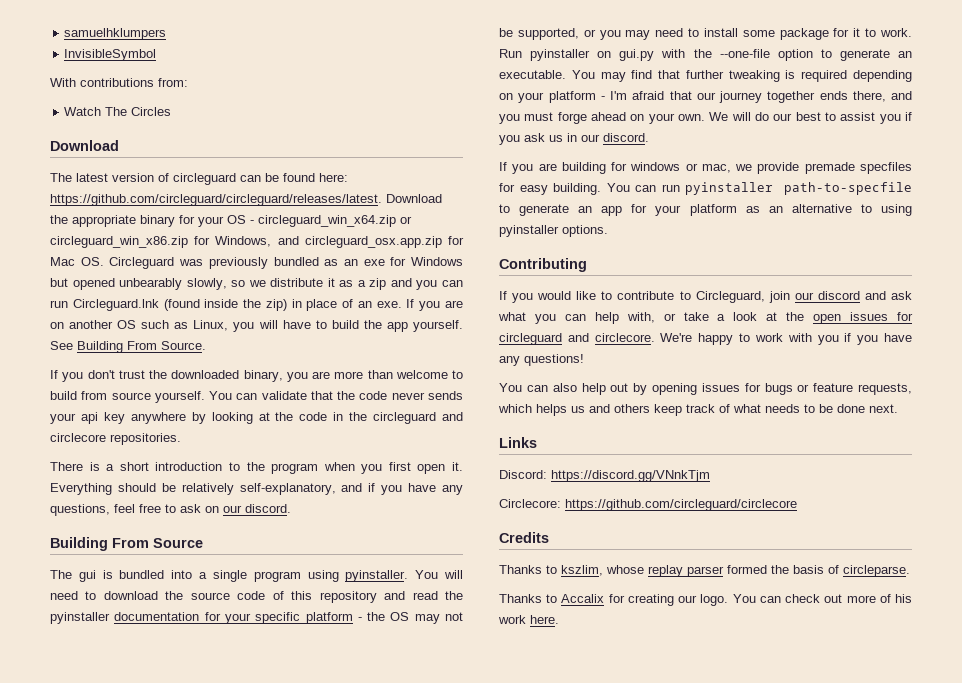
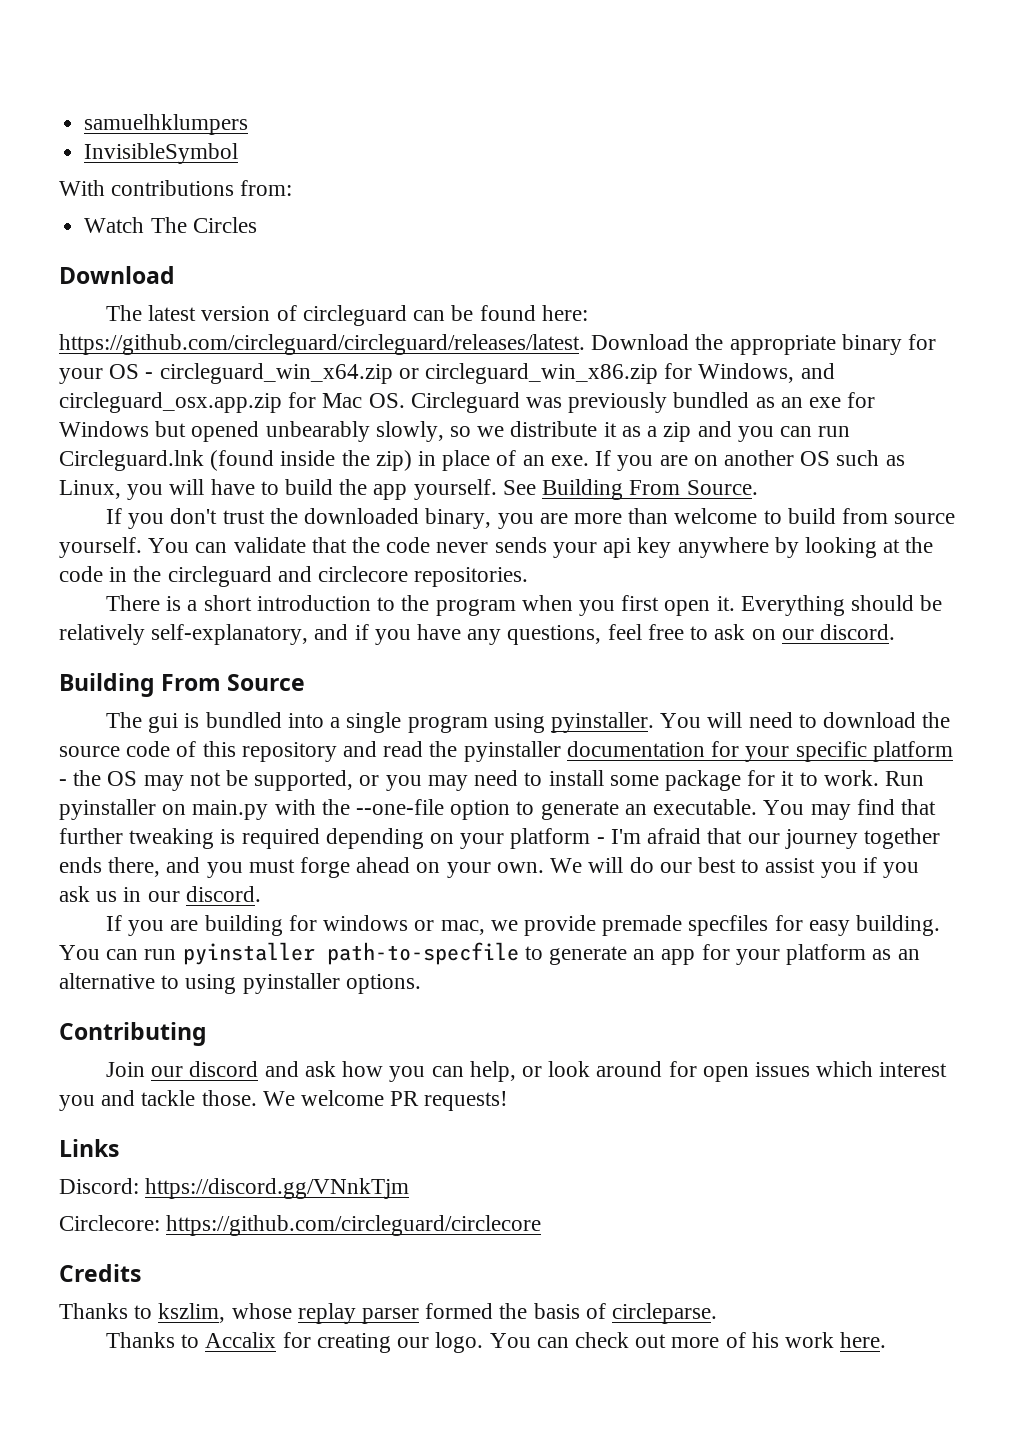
- Run pyinstaller on gui.py with the --one-file option to generate an executable.
+ Run pyinstaller on main.py with the --one-file option to generate an executable.
- If you would like to contribute to Circleguard, join our discord and ask what you can help with, or take a look at the open issues for circleguard and circlecore. We're happy to work with you if you have any questions!
- You can also help out by opening issues for bugs or feature requests, which helps us and others keep track of what needs to be done next.
+ Join our discord and ask how you can help, or look around for open issues which interest you and tackle those. We welcome PR requests!

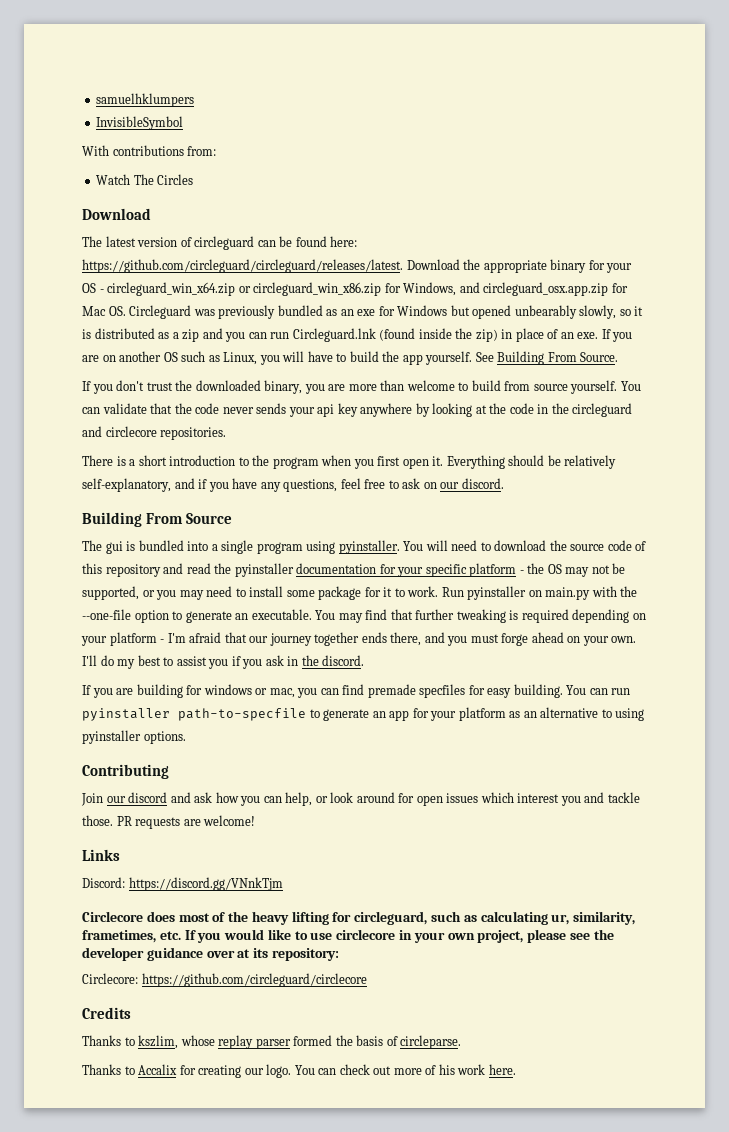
- The latest version of circleguard can be found here: https://github.com/circleguard/circleguard/releases/latest. Download the appropriate binary for your OS - circleguard_win_x64.zip or circleguard_win_x86.zip for Windows, and circleguard_osx.app.zip for Mac OS. Circleguard was previously bundled as an exe for Windows but opened unbearably slowly, so we distribute it as a zip and you can run Circleguard.lnk (found inside the zip) in place of an exe.
+ The latest version of circleguard can be found here: https://github.com/circleguard/circleguard/releases/latest. Download the appropriate binary for your OS - circleguard_win_x64.zip or circleguard_win_x86.zip for Windows, and circleguard_osx.app.zip for Mac OS. Circleguard was previously bundled as an exe for Windows but opened unbearably slowly, so it is distributed as a zip and you can run Circleguard.lnk (found inside the zip) in place of an exe.
- We will do our best to assist you if you ask us in our discord.
+ I'll do my best to assist you if you ask in the discord.
- If you are building for windows or mac, we provide premade specfiles for easy building.
+ If you are building for windows or mac, you can find premade specfiles for easy building.
- We welcome PR requests!
+ PR requests are welcome!
+ Circlecore does most of the heavy lifting for circleguard, such as calculating ur, similarity, frametimes, etc. If you would like to use circlecore in your own project, please see the developer guidance over at its repository:

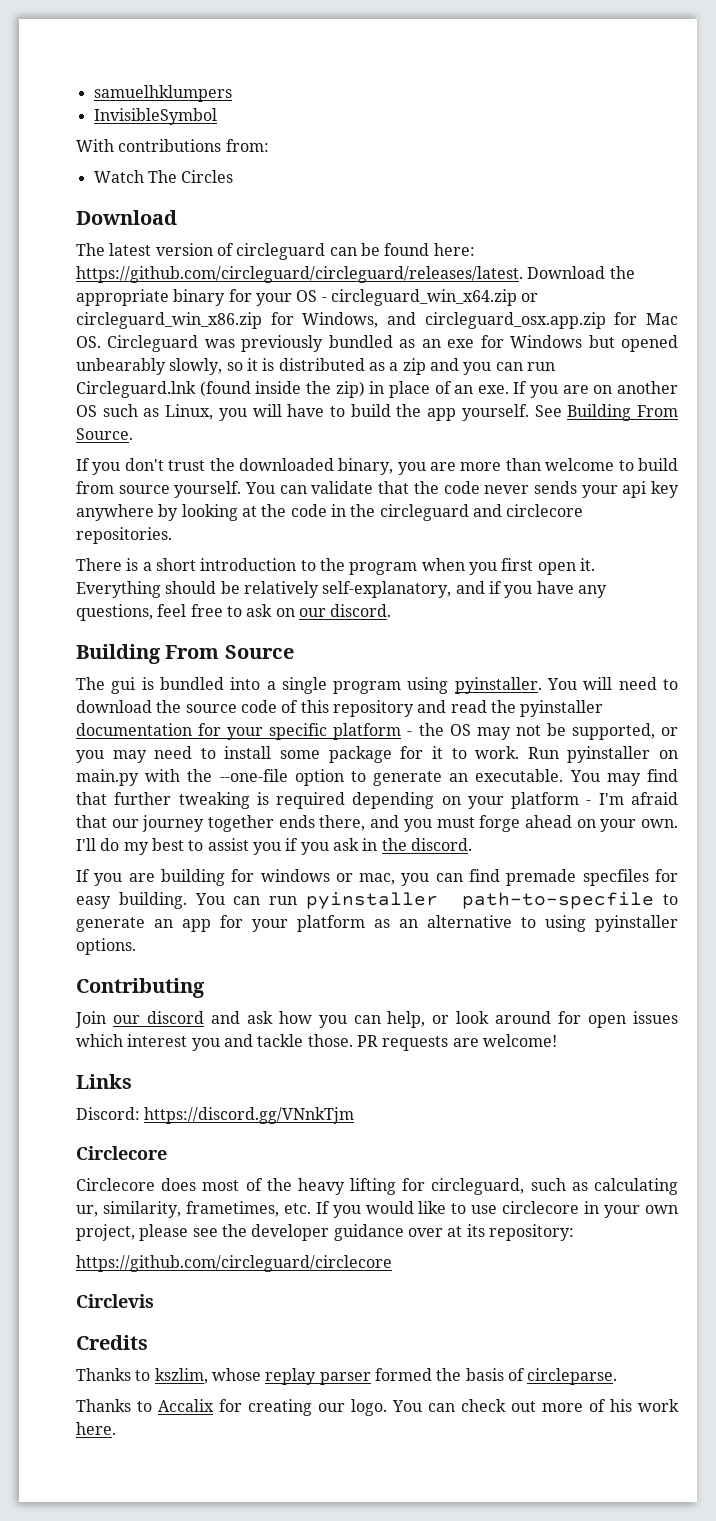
  Discord: https://discord.gg/VNnkTjm
+ Circlecore
- Circlecore: https://github.com/circleguard/circlecore
+ https://github.com/circleguard/circlecore
+ Circlevis

